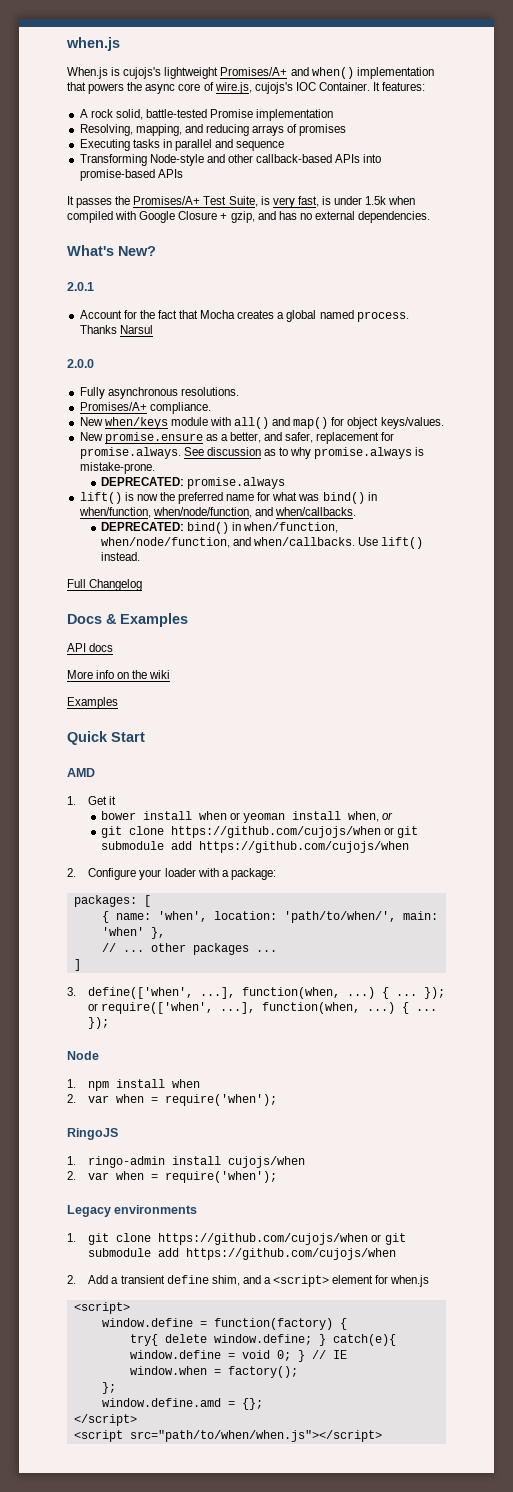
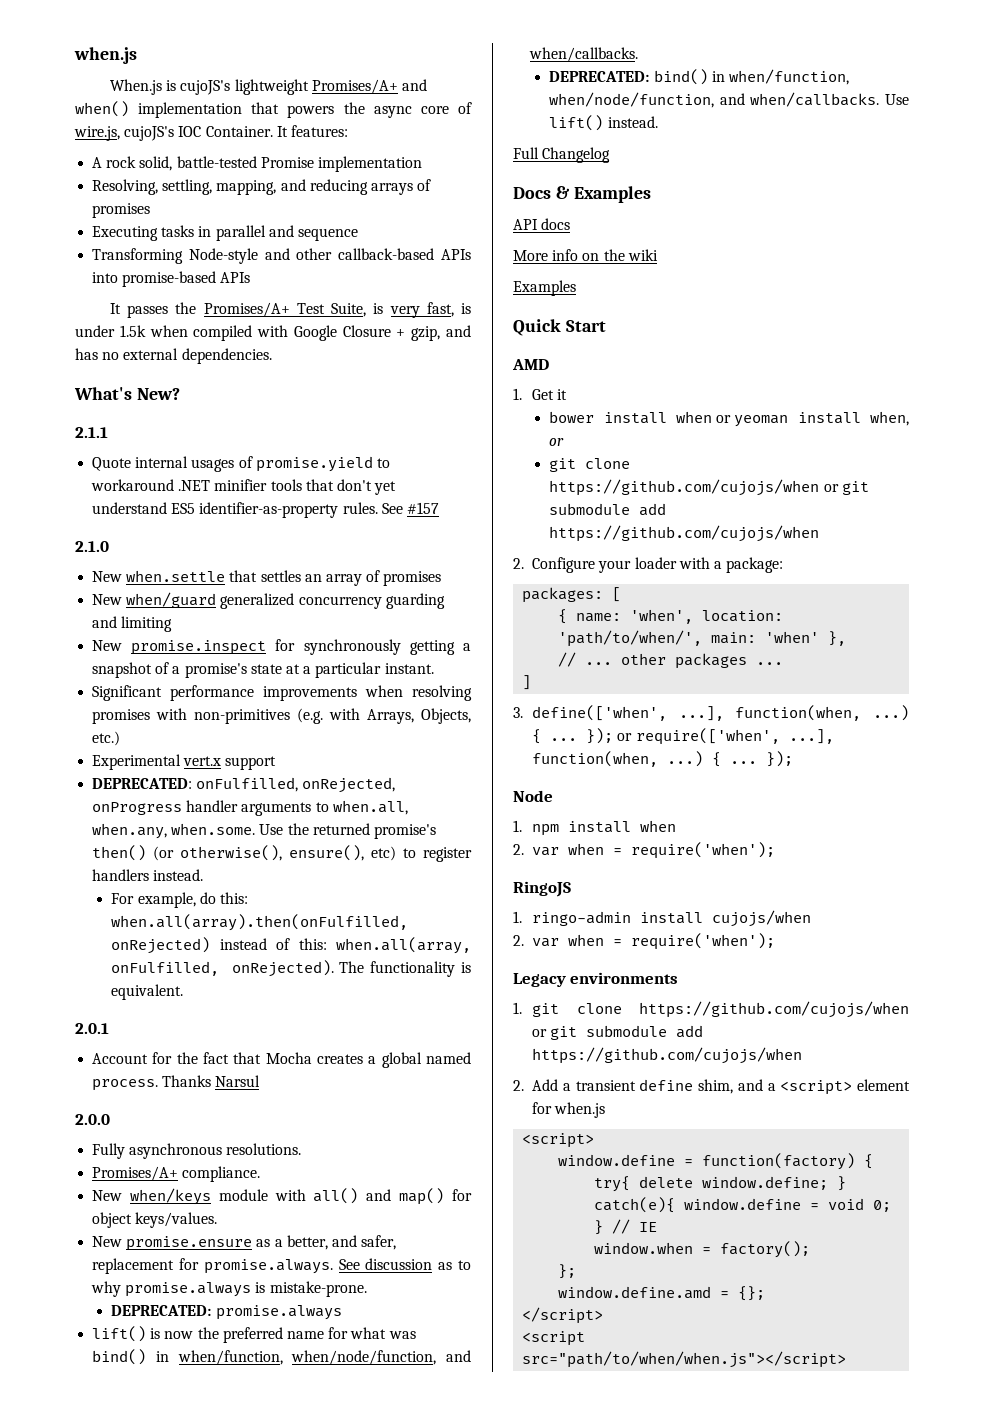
- When.js is cujojs's lightweight Promises/A+ and when() implementation that powers the async core of wire.js, cujojs's IOC Container.
+ When.js is cujoJS's lightweight Promises/A+ and when() implementation that powers the async core of wire.js, cujoJS's IOC Container.
- Resolving, mapping, and reducing arrays of promises
+ Resolving, settling, mapping, and reducing arrays of promises
+ 2.1.1
+ Quote internal usages of promise.yield to workaround .NET minifier tools that don't yet understand ES5 identifier-as-property rules. See #157
+ 2.1.0
+ New when.settle that settles an array of promises
+ New when/guard generalized concurrency guarding and limiting
+ New promise.inspect for synchronously getting a snapshot of a promise's state at a particular instant.
+ Significant performance improvements when resolving promises with non-primitives (e.g. with Arrays, Objects, etc.)
+ Experimental vert.x support
+ DEPRECATED: onFulfilled, onRejected, onProgress handler arguments to when.all, when.any, when.some. Use the returned promise's then() (or otherwise(), ensure(), etc) to register handlers instead.
+ For example, do this: when.all(array).then(onFulfilled, onRejected) instead of this: when.all(array, onFulfilled, onRejected). The functionality is equivalent.

